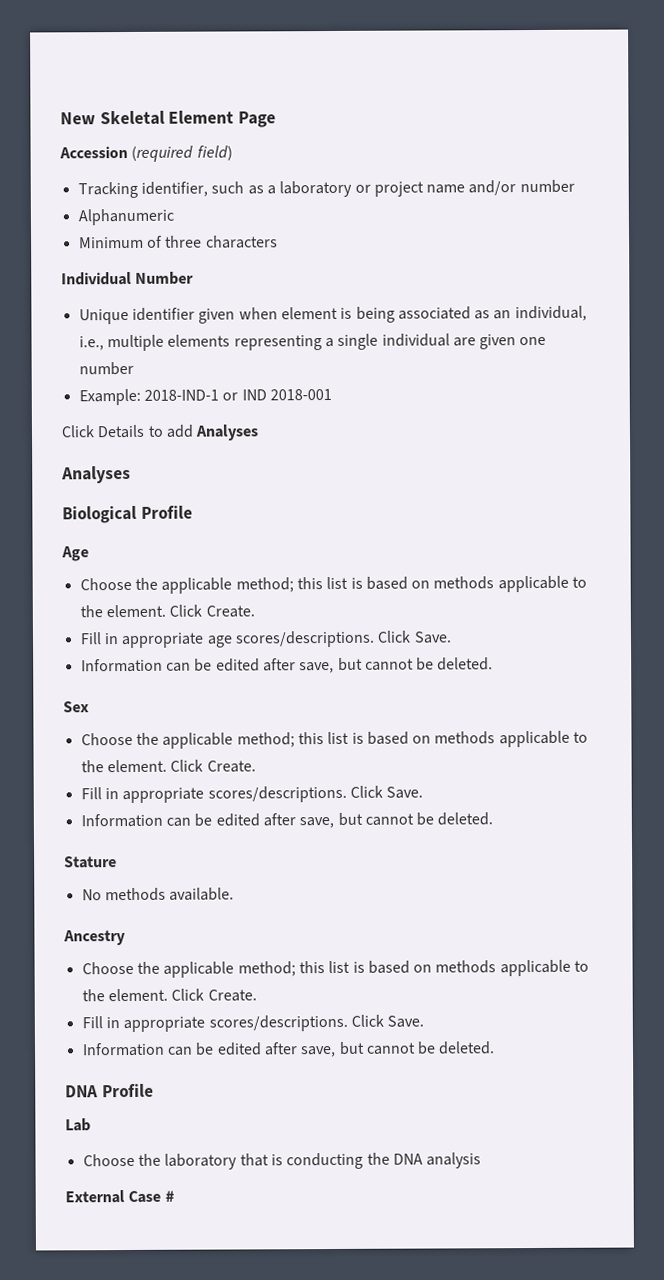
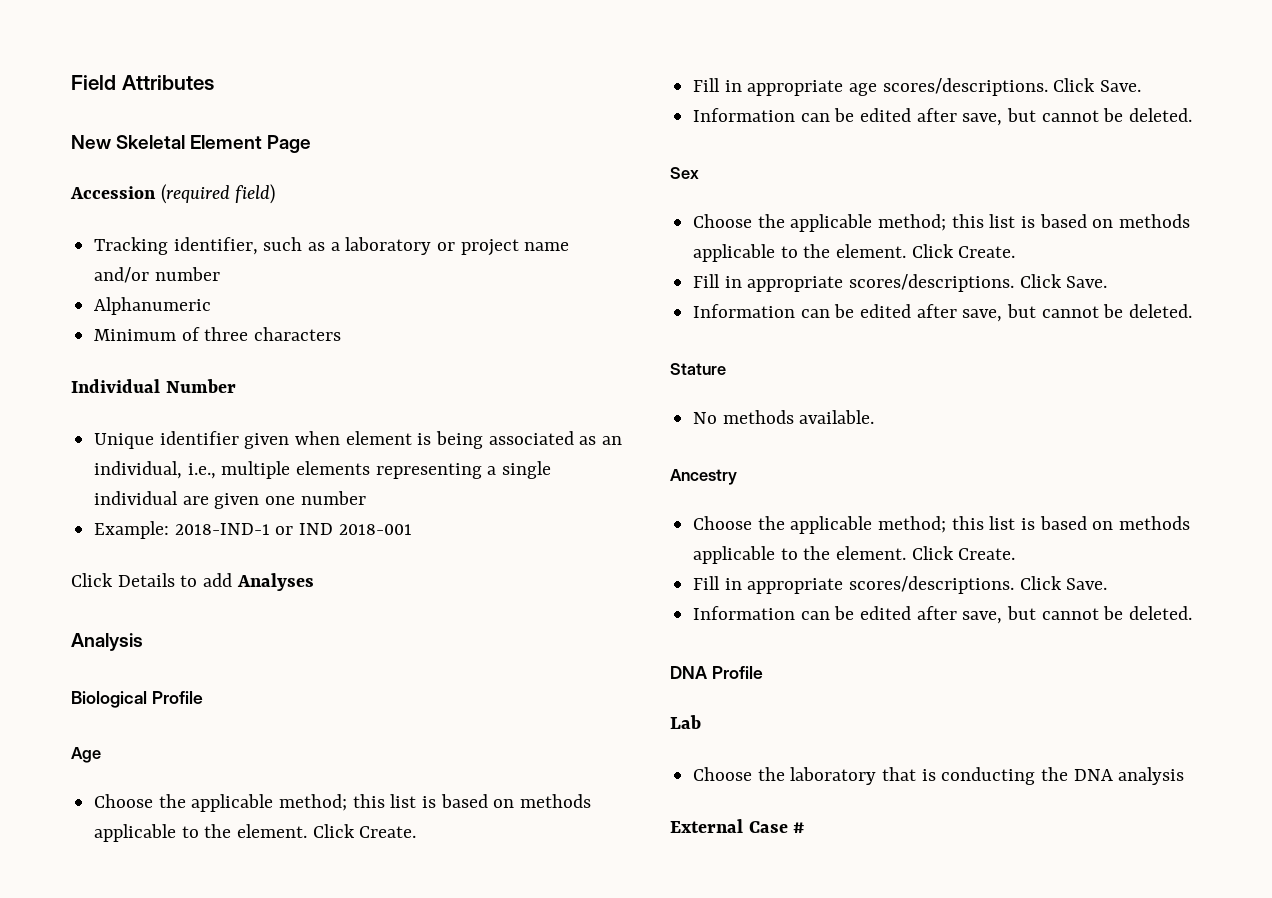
+ Field Attributes
  Click Details to add Analyses
- Analyses
+ Analysis

